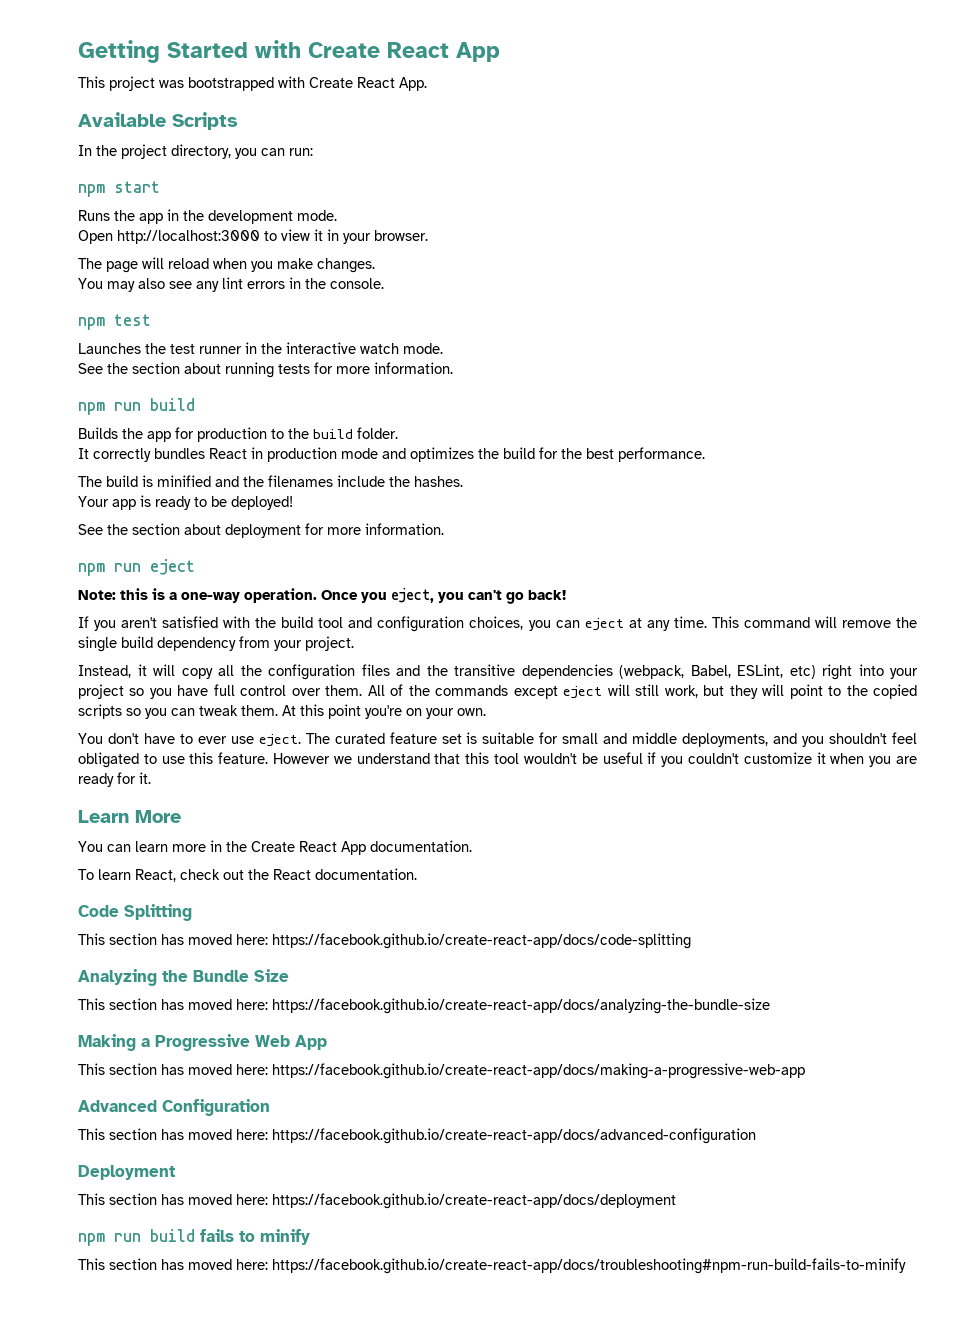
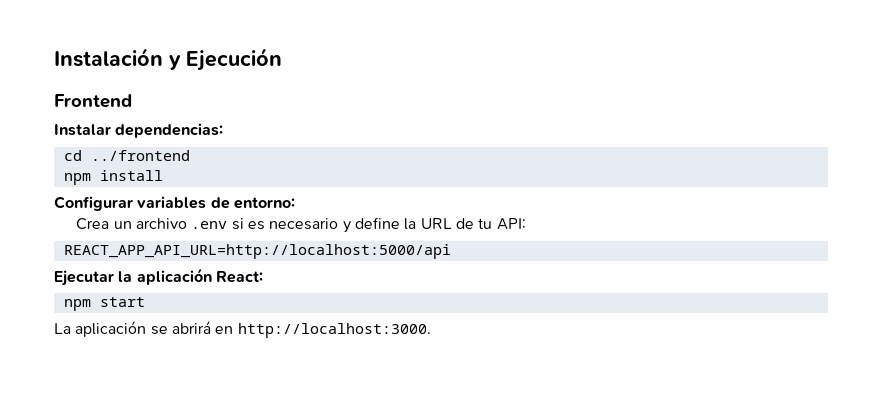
- Getting Started with Create React App
- This project was bootstrapped with Create React App.
- Available Scripts
- In the project directory, you can run:
+ Instalación y Ejecución
+ Frontend
+ Instalar dependencias:
+ cd ../frontend
+ npm install
+ Configurar variables de entorno:
+ Crea un archivo .env si es necesario y define la URL de tu API:
+ REACT_APP_API_URL=http://localhost:5000/api
+ Ejecutar la aplicación React:
  npm start
- Runs the app in the development mode.
- Open http://localhost:3000 to view it in your browser.
- The page will reload when you make changes.
- You may also see any lint errors in the console.
- npm test
- Launches the test runner in the interactive watch mode.
- See the section about running tests for more information.
- npm run build
- Builds the app for production to the build folder.
- It correctly bundles React in production mode and optimizes the build for the best performance.
- The build is minified and the filenames include the hashes.
- Your app is ready to be deployed!
- See the section about deployment for more information.
- npm run eject
- Note: this is a one-way operation. Once you eject, you can't go back!
- If you aren't satisfied with the build tool and configuration choices, you can eject at any time. This command will remove the single build dependency from your project.
- Instead, it will copy all the configuration files and the transitive dependencies (webpack, Babel, ESLint, etc) right into your project so you have full control over them. All of the commands except eject will still work, but they will point to the copied scripts so you can tweak them. At this point you're on your own.
- You don't have to ever use eject. The curated feature set is suitable for small and middle deployments, and you shouldn't feel obligated to use this feature. However we understand that this tool wouldn't be useful if you couldn't customize it when you are ready for it.
- Learn More
- You can learn more in the Create React App documentation.
- To learn React, check out the React documentation.
- Code Splitting
- This section has moved here: https://facebook.github.io/create-react-app/docs/code-splitting
- Analyzing the Bundle Size
- This section has moved here: https://facebook.github.io/create-react-app/docs/analyzing-the-bundle-size
- Making a Progressive Web App
- This section has moved here: https://facebook.github.io/create-react-app/docs/making-a-progressive-web-app
- Advanced Configuration
- This section has moved here: https://facebook.github.io/create-react-app/docs/advanced-configuration
- Deployment
- This section has moved here: https://facebook.github.io/create-react-app/docs/deployment
- npm run build fails to minify
- This section has moved here: https://facebook.github.io/create-react-app/docs/troubleshooting#npm-run-build-fails-to-minify
+ La aplicación se abrirá en http://localhost:3000.

